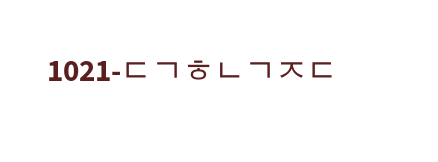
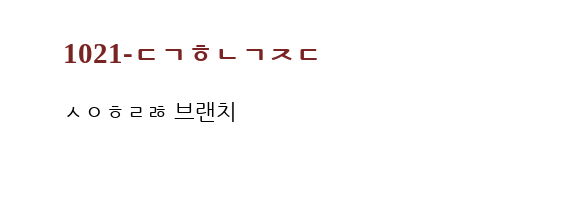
+ ㅅㅇㅎㄹㅀ 브랜치

